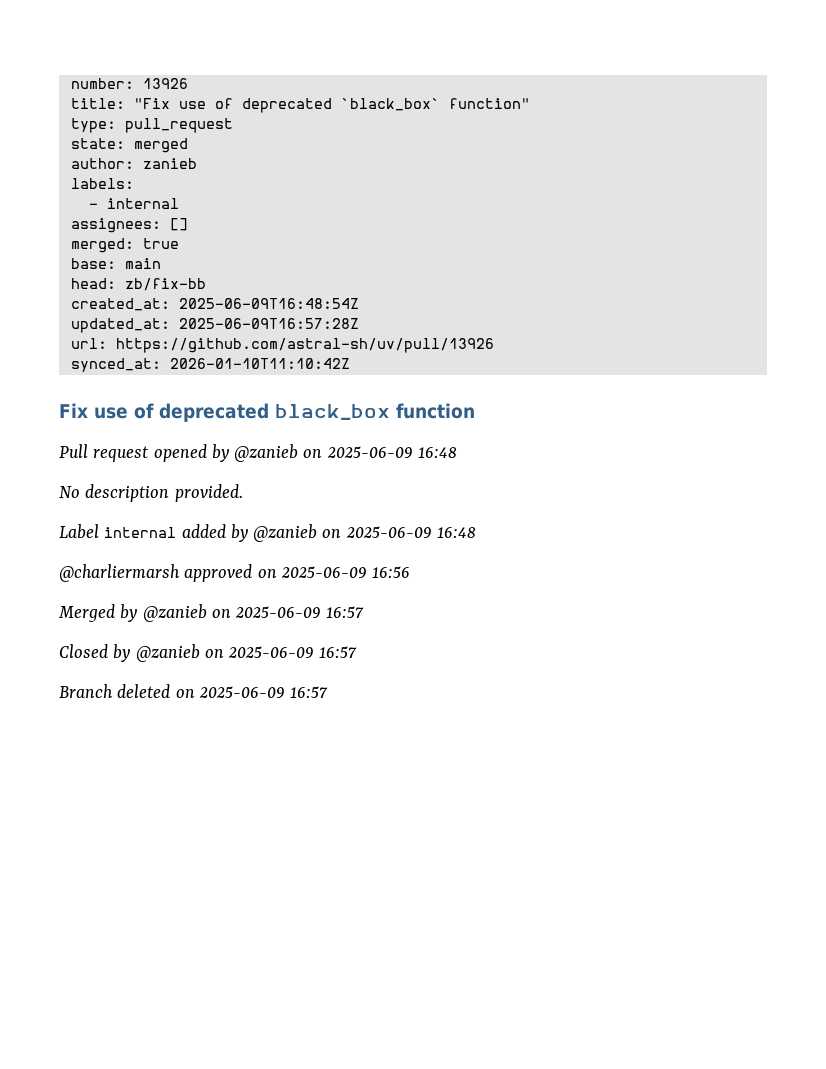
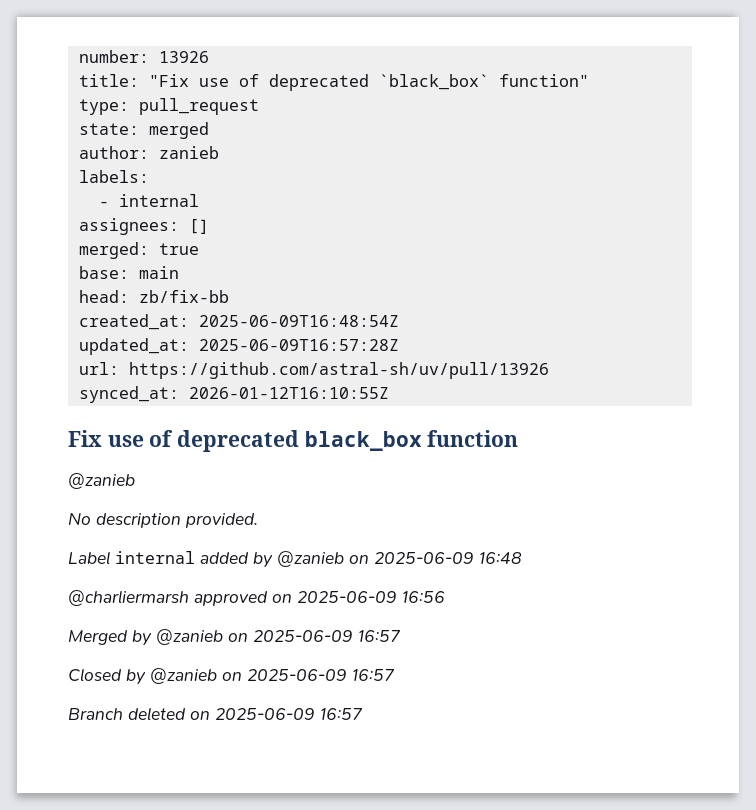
- synced_at: 2026-01-10T11:10:42Z
+ synced_at: 2026-01-12T16:10:55Z
  Fix use of deprecated black_box function
- Pull request opened by @zanieb on 2025-06-09 16:48
+ @zanieb

